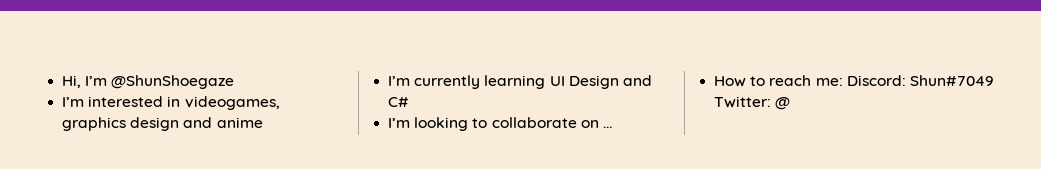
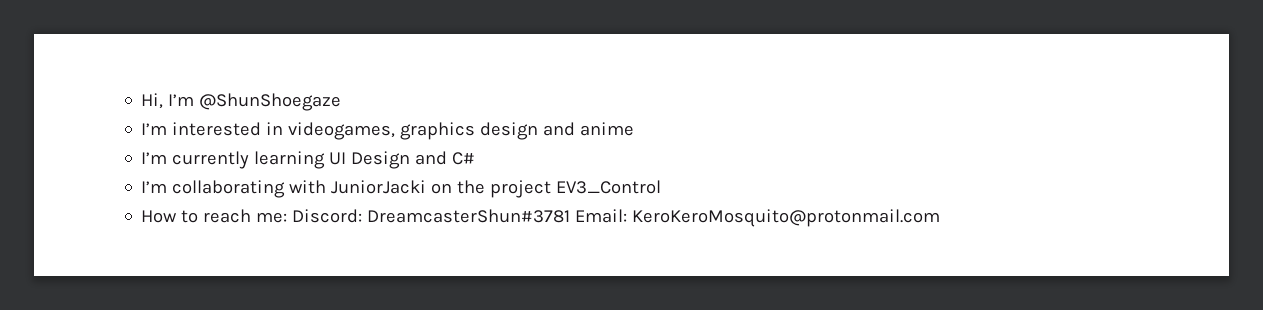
- I’m looking to collaborate on ...
+ I’m collaborating with JuniorJacki on the project EV3_Control
- How to reach me: Discord: Shun#7049 Twitter: @
+ How to reach me: Discord: DreamcasterShun#3781 Email: KeroKeroMosquito@protonmail.com

